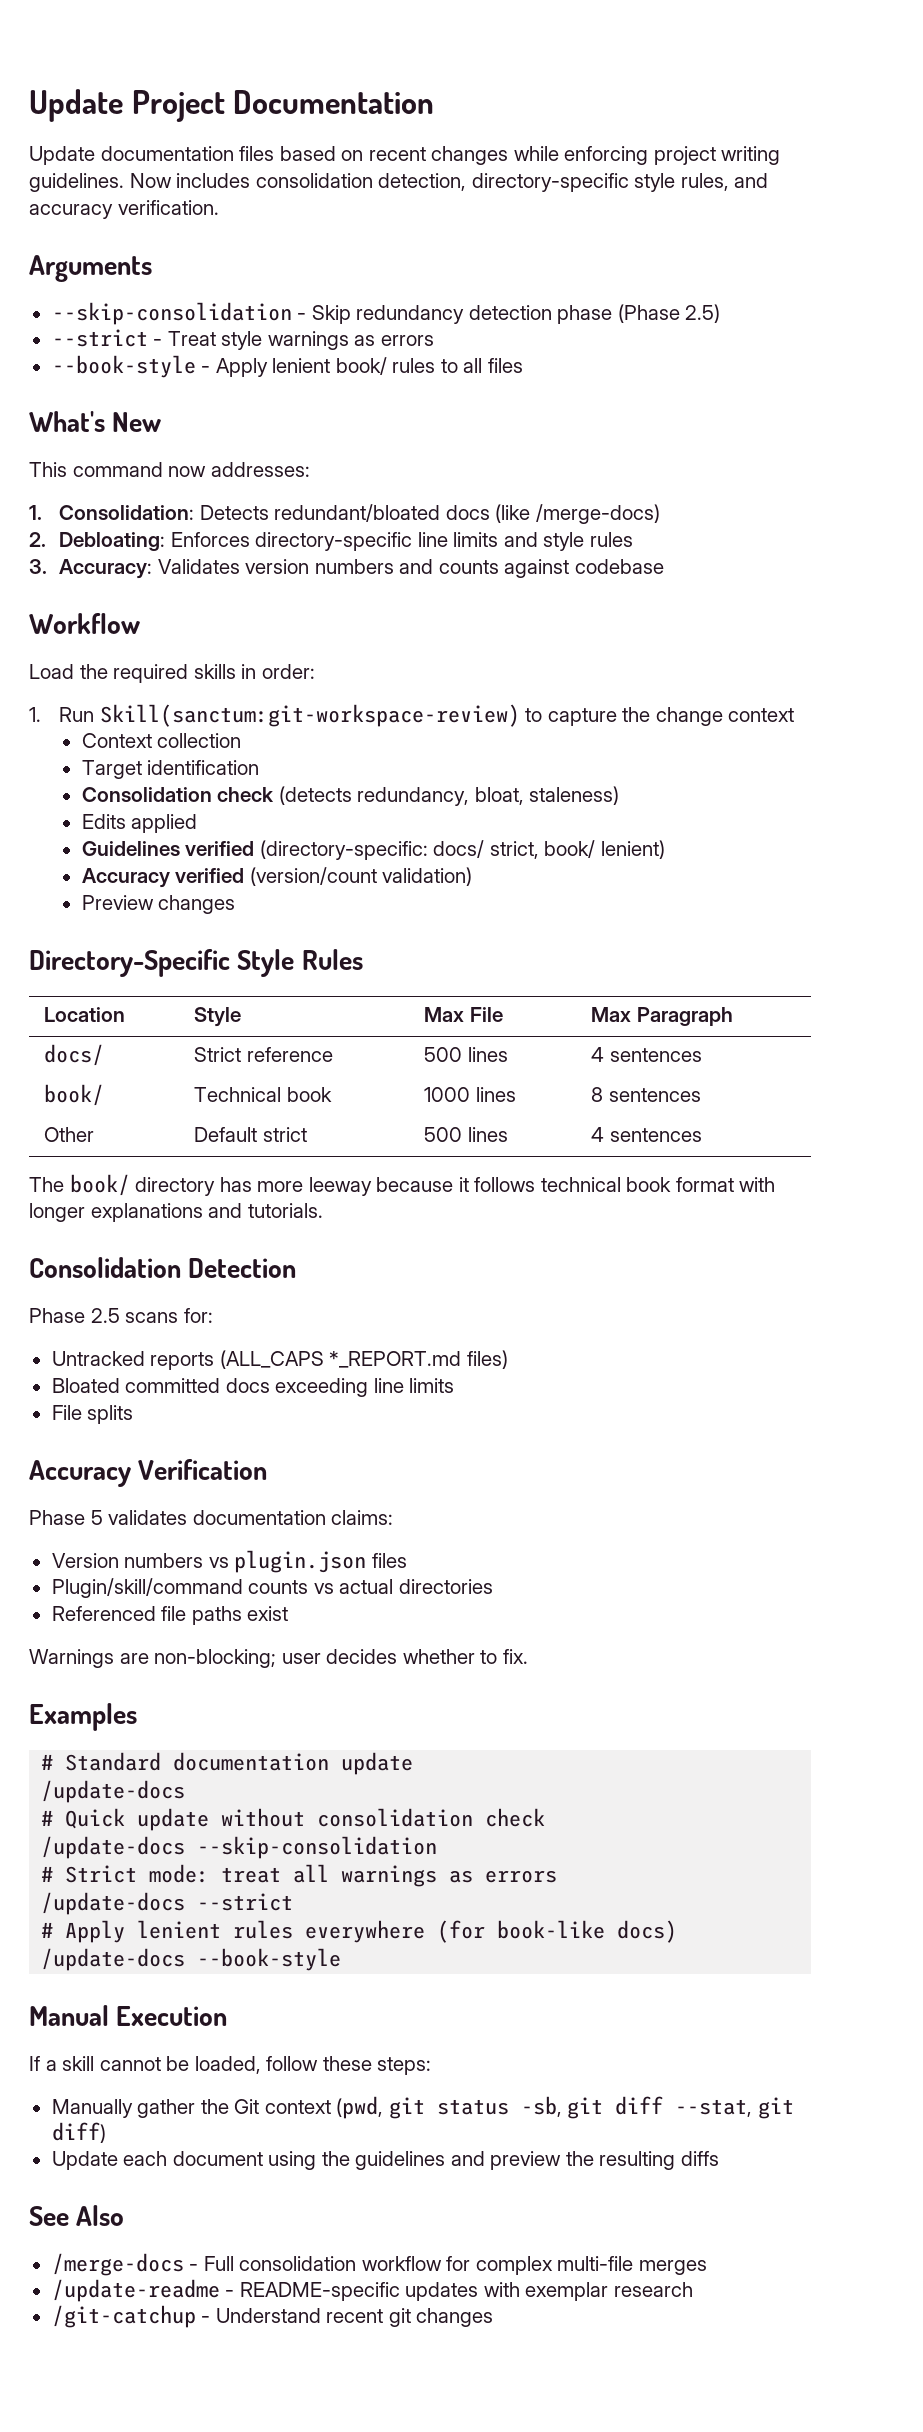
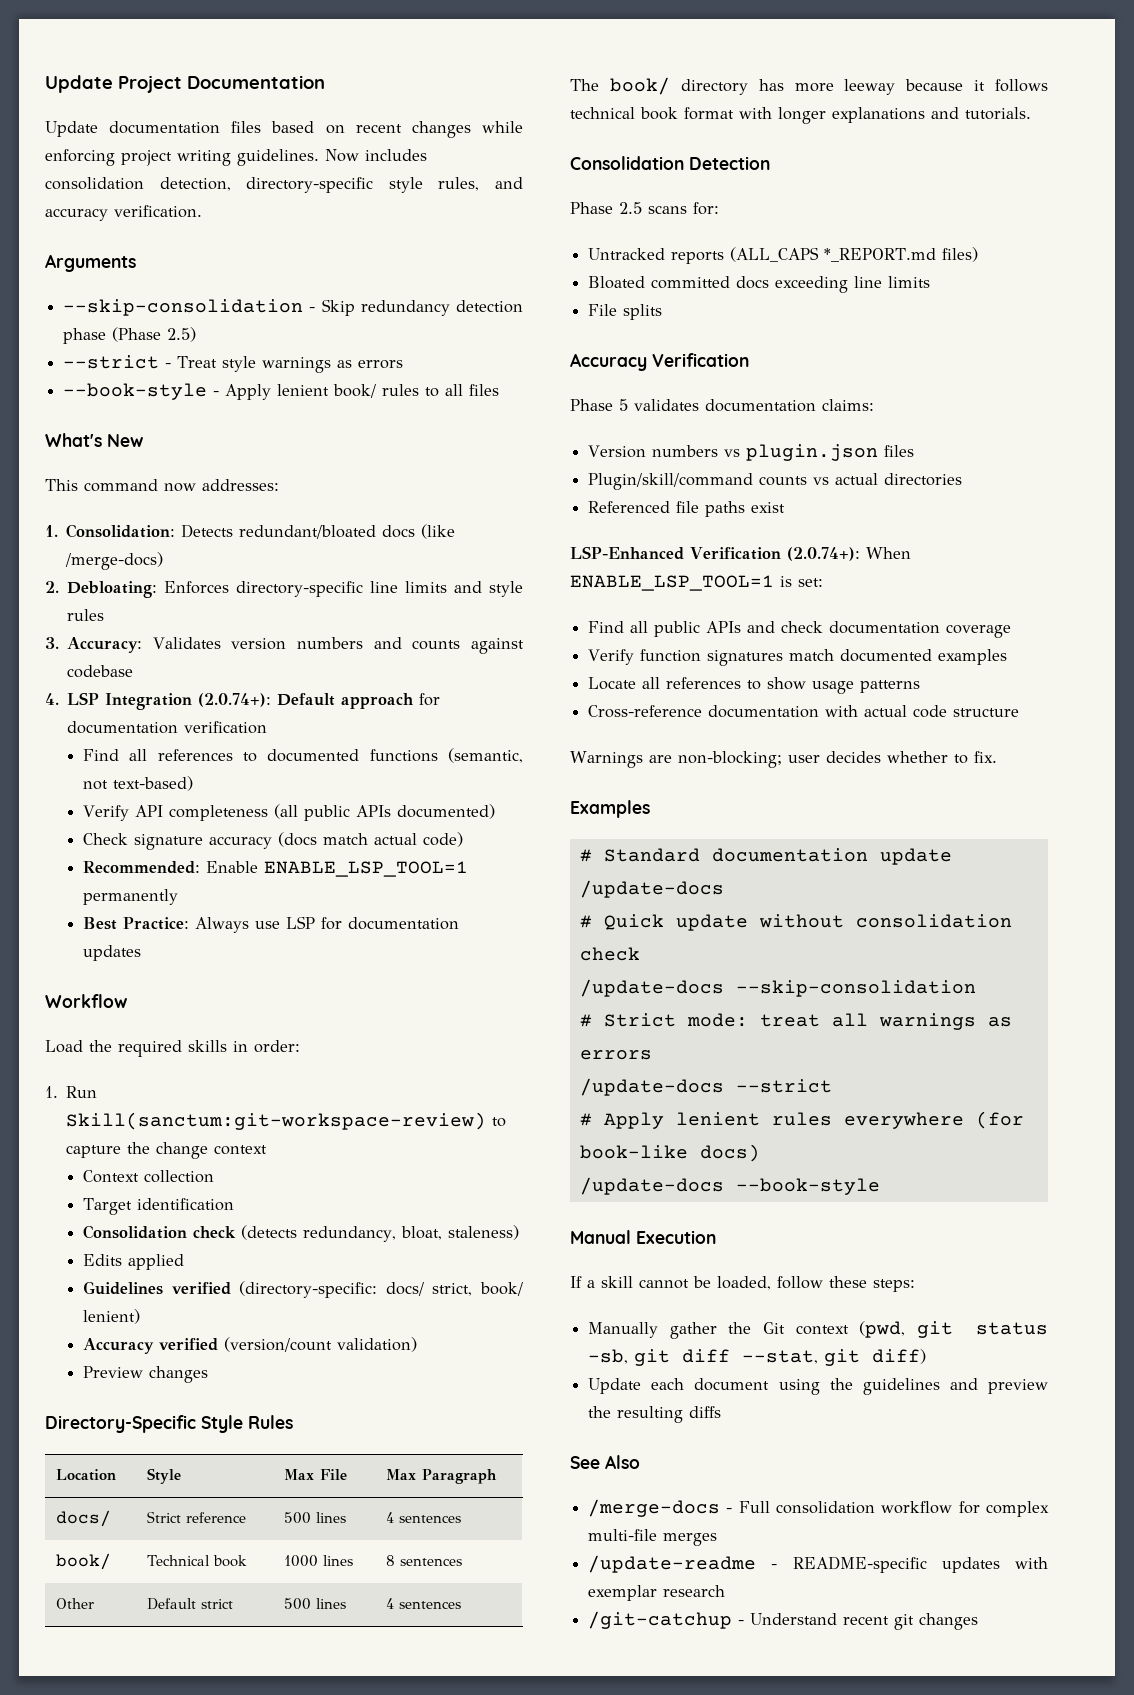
+ 4. LSP Integration (2.0.74+): Default approach for documentation verification
+ Find all references to documented functions (semantic, not text-based)
+ Verify API completeness (all public APIs documented)
+ Check signature accuracy (docs match actual code)
+ Recommended: Enable ENABLE_LSP_TOOL=1 permanently
+ Best Practice: Always use LSP for documentation updates
+ LSP-Enhanced Verification (2.0.74+): When ENABLE_LSP_TOOL=1 is set:
+ Find all public APIs and check documentation coverage
+ Verify function signatures match documented examples
+ Locate all references to show usage patterns
+ Cross-reference documentation with actual code structure

